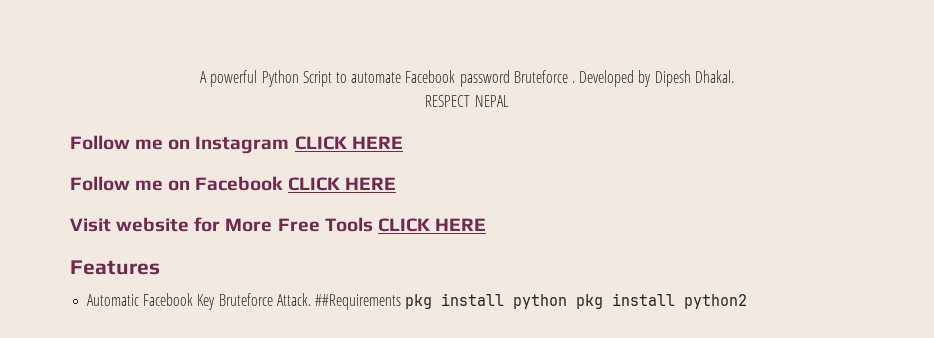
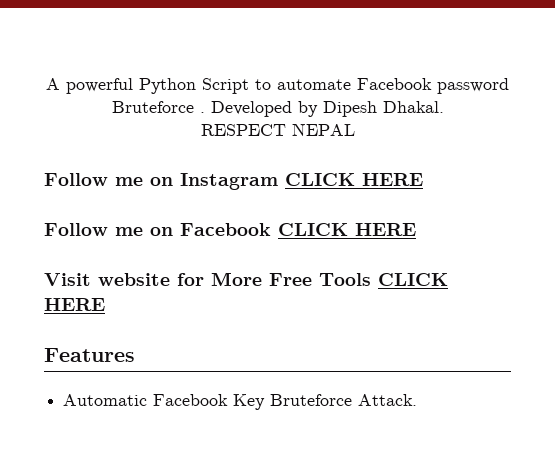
- ##Requirements pkg install python pkg install python2

